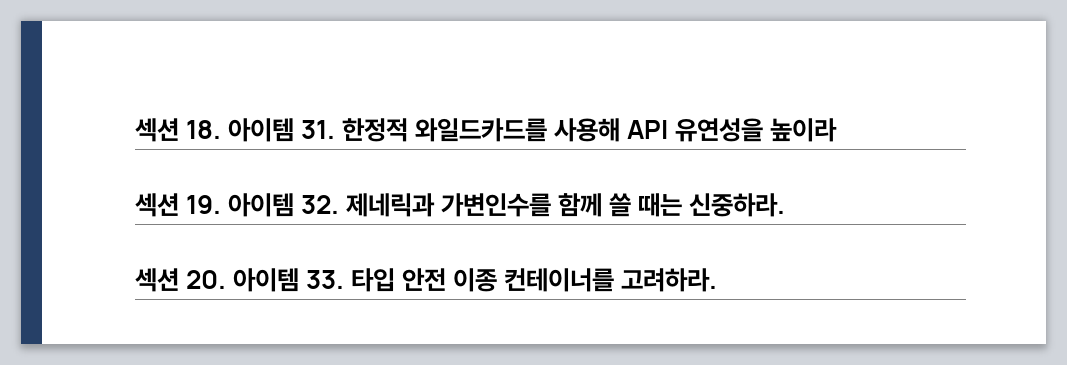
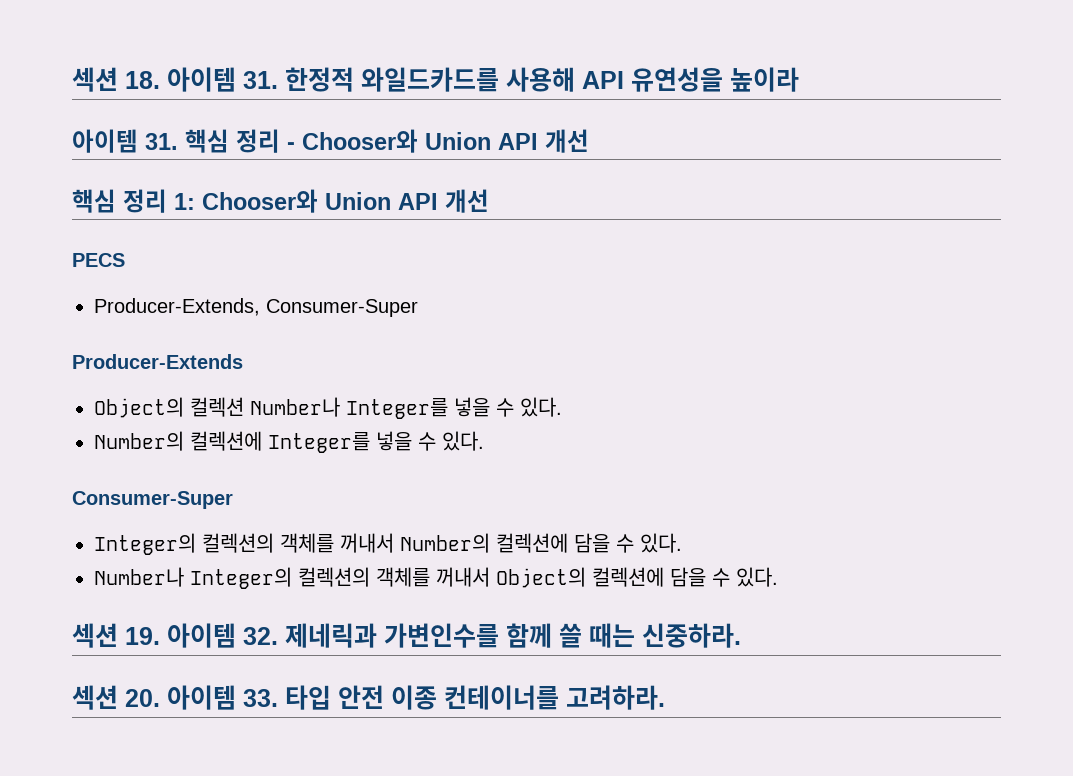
+ 아이템 31. 핵심 정리 - Chooser와 Union API 개선
+ 핵심 정리 1: Chooser와 Union API 개선
+ PECS
+ Producer-Extends, Consumer-Super
+ Producer-Extends
+ Object의 컬렉션 Number나 Integer를 넣을 수 있다.
+ Number의 컬렉션에 Integer를 넣을 수 있다.
+ Consumer-Super
+ Integer의 컬렉션의 객체를 꺼내서 Number의 컬렉션에 담을 수 있다.
+ Number나 Integer의 컬렉션의 객체를 꺼내서 Object의 컬렉션에 담을 수 있다.

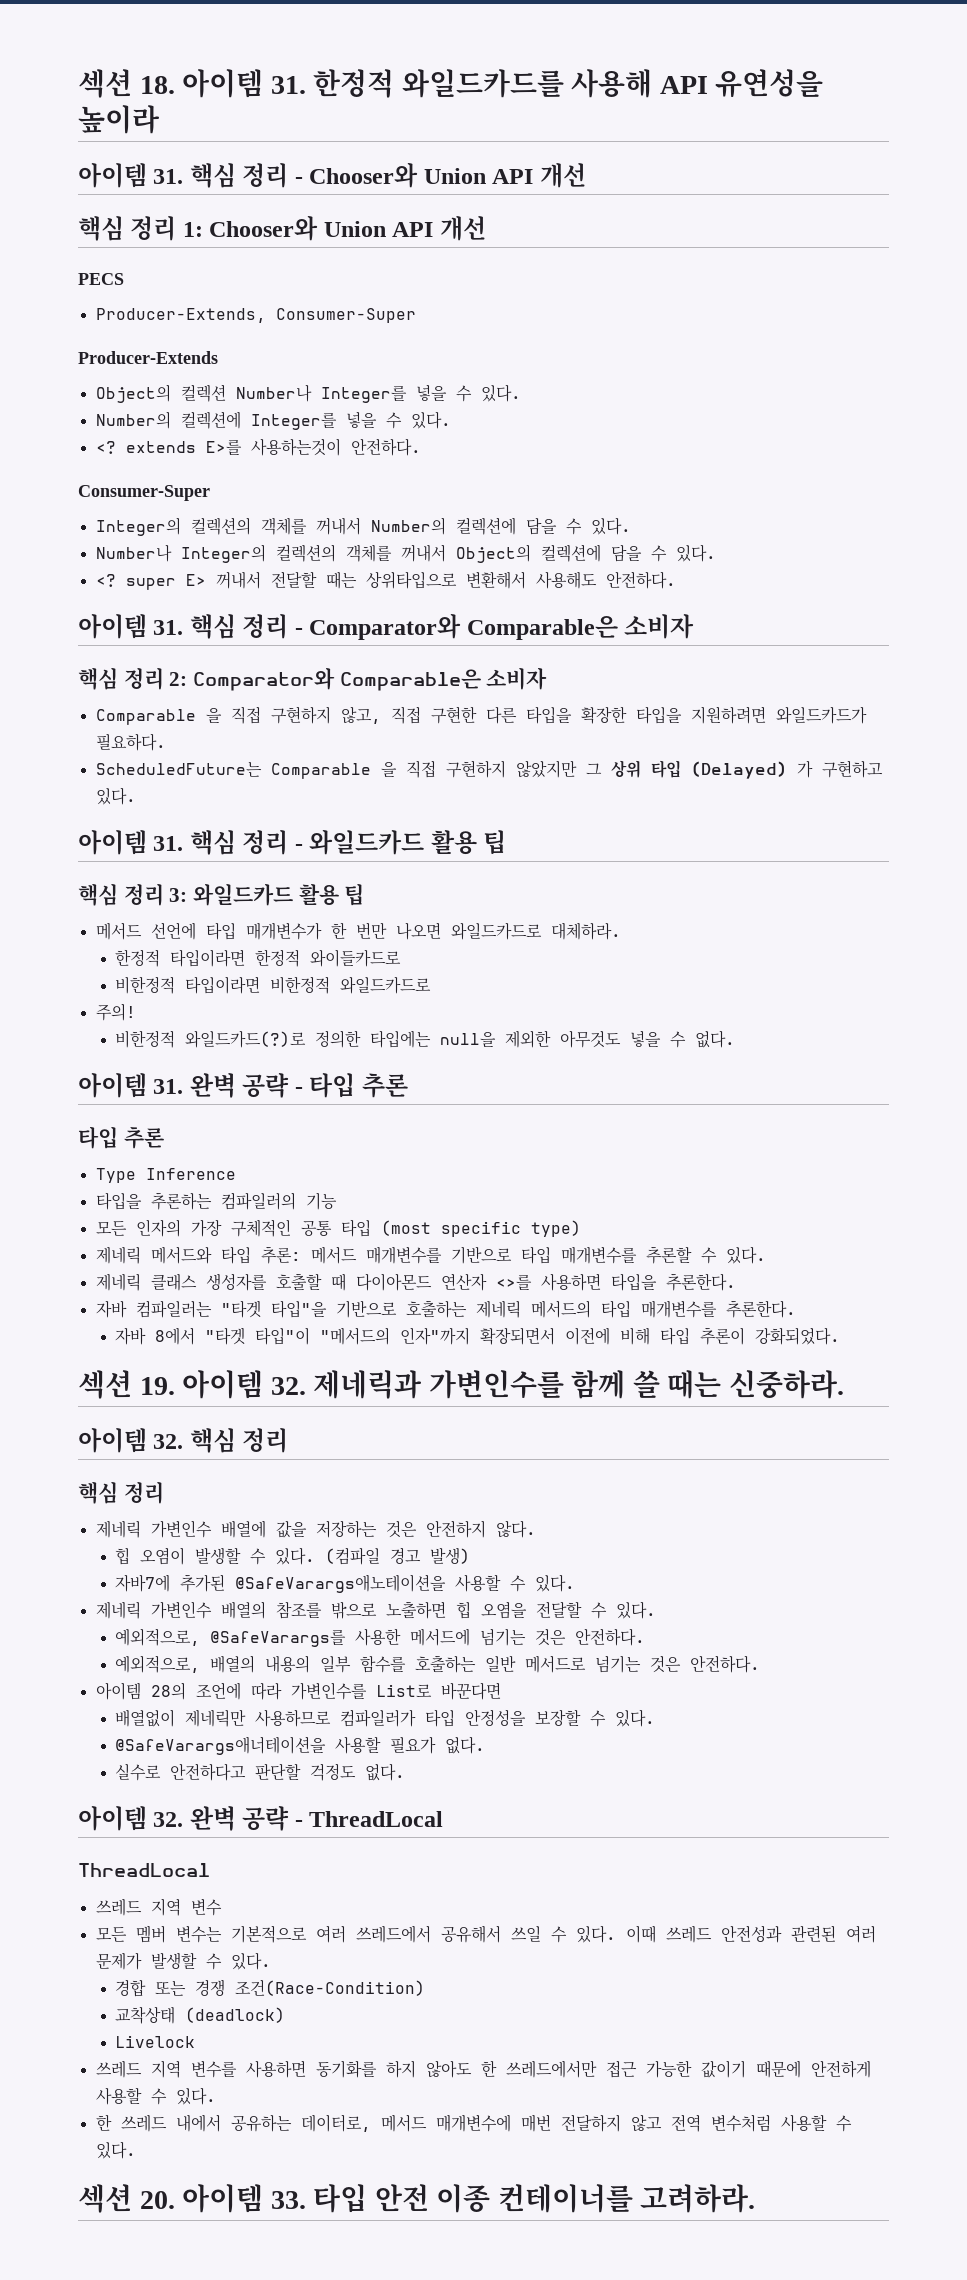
+ <? extends E>를 사용하는것이 안전하다.
+ <? super E> 꺼내서 전달할 때는 상위타입으로 변환해서 사용해도 안전하다.
+ 아이템 31. 핵심 정리 - Comparator와 Comparable은 소비자
+ 핵심 정리 2: Comparator와 Comparable은 소비자
+ Comparable 을 직접 구현하지 않고, 직접 구현한 다른 타입을 확장한 타입을 지원하려면 와일드카드가 필요하다.
+ ScheduledFuture는 Comparable 을 직접 구현하지 않았지만 그 상위 타입 (Delayed) 가 구현하고 있다.
+ 아이템 31. 핵심 정리 - 와일드카드 활용 팁
+ 핵심 정리 3: 와일드카드 활용 팁
+ 메서드 선언에 타입 매개변수가 한 번만 나오면 와일드카드로 대체하라.
+ 한정적 타입이라면 한정적 와이들카드로
+ 비한정적 타입이라면 비한정적 와일드카드로
+ 주의!
+ 비한정적 와일드카드(?)로 정의한 타입에는 null을 제외한 아무것도 넣을 수 없다.
+ 아이템 31. 완벽 공략 - 타입 추론
+ 타입 추론
+ Type Inference
+ 타입을 추론하는 컴파일러의 기능
+ 모든 인자의 가장 구체적인 공통 타입 (most specific type)
+ 제네릭 메서드와 타입 추론: 메서드 매개변수를 기반으로 타입 매개변수를 추론할 수 있다.
+ 제네릭 클래스 생성자를 호출할 때 다이아몬드 연산자 <>를 사용하면 타입을 추론한다.
+ 자바 컴파일러는 "타겟 타입"을 기반으로 호출하는 제네릭 메서드의 타입 매개변수를 추론한다.
+ 자바 8에서 "타겟 타입"이 "메서드의 인자"까지 확장되면서 이전에 비해 타입 추론이 강화되었다.
+ 아이템 32. 핵심 정리
+ 핵심 정리
+ 제네릭 가변인수 배열에 값을 저장하는 것은 안전하지 않다.
+ 힙 오염이 발생할 수 있다. (컴파일 경고 발생)
+ 자바7에 추가된 @SafeVarargs애노테이션을 사용할 수 있다.
+ 제네릭 가변인수 배열의 참조를 밖으로 노출하면 힙 오염을 전달할 수 있다.
+ 예외적으로, @SafeVarargs를 사용한 메서드에 넘기는 것은 안전하다.
+ 예외적으로, 배열의 내용의 일부 함수를 호출하는 일반 메서드로 넘기는 것은 안전하다.
+ 아이템 28의 조언에 따라 가변인수를 List로 바꾼다면
+ 배열없이 제네릭만 사용하므로 컴파일러가 타입 안정성을 보장할 수 있다.
+ @SafeVarargs애너테이션을 사용할 필요가 없다.
+ 실수로 안전하다고 판단할 걱정도 없다.
+ 아이템 32. 완벽 공략 - ThreadLocal
+ ThreadLocal
+ 쓰레드 지역 변수
+ 모든 멤버 변수는 기본적으로 여러 쓰레드에서 공유해서 쓰일 수 있다. 이때 쓰레드 안전성과 관련된 여러 문제가 발생할 수 있다.
+ 경합 또는 경쟁 조건(Race-Condition)
+ 교착상태 (deadlock)
+ Livelock
+ 쓰레드 지역 변수를 사용하면 동기화를 하지 않아도 한 쓰레드에서만 접근 가능한 값이기 때문에 안전하게 사용할 수 있다.
+ 한 쓰레드 내에서 공유하는 데이터로, 메서드 매개변수에 매번 전달하지 않고 전역 변수처럼 사용할 수 있다.

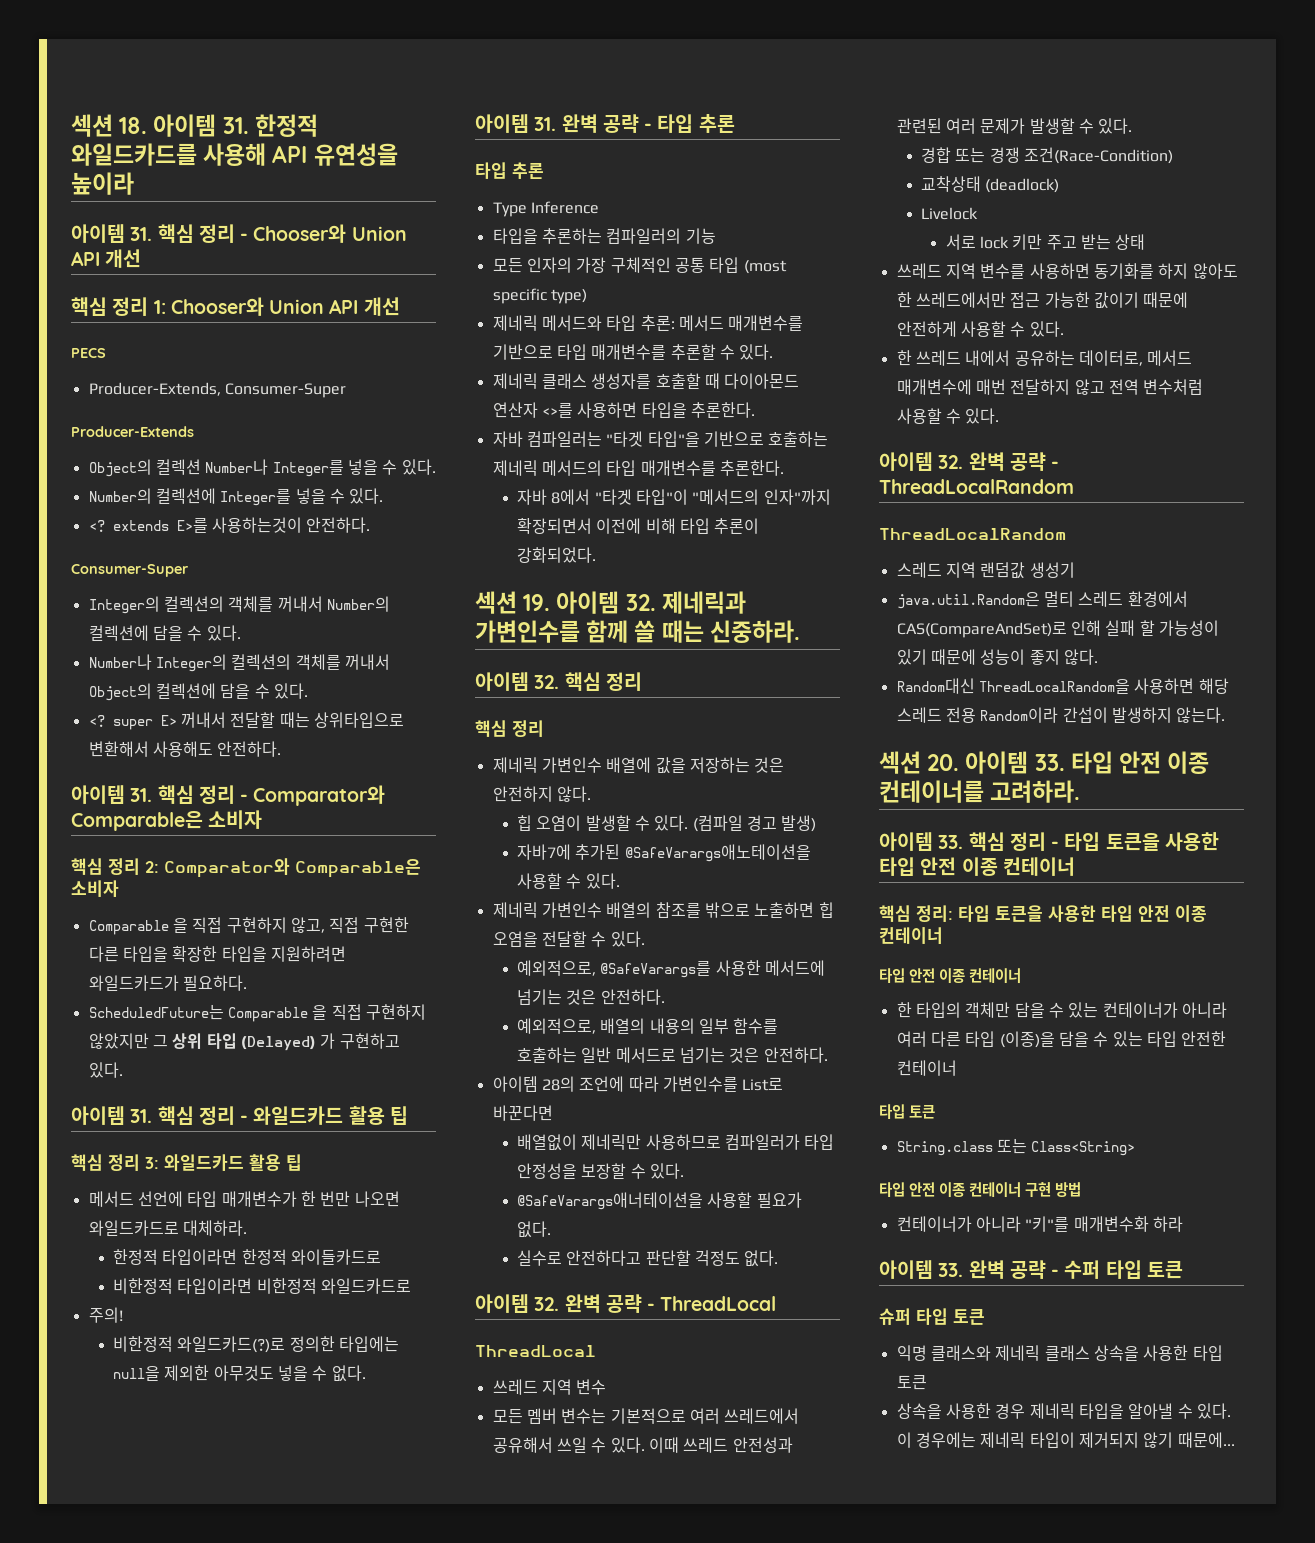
+ 서로 lock 키만 주고 받는 상태
+ 아이템 32. 완벽 공략 - ThreadLocalRandom
+ ThreadLocalRandom
+ 스레드 지역 랜덤값 생성기
+ java.util.Random은 멀티 스레드 환경에서 CAS(CompareAndSet)로 인해 실패 할 가능성이 있기 때문에 성능이 좋지 않다.
+ Random대신 ThreadLocalRandom을 사용하면 해당 스레드 전용 Random이라 간섭이 발생하지 않는다.
+ 아이템 33. 핵심 정리 - 타입 토큰을 사용한 타입 안전 이종 컨테이너
+ 핵심 정리: 타입 토큰을 사용한 타입 안전 이종 컨테이너
+ 타입 안전 이종 컨테이너
+ 한 타입의 객체만 담을 수 있는 컨테이너가 아니라 여러 다른 타입 (이종)을 담을 수 있는 타입 안전한 컨테이너
+ 타입 토큰
+ String.class 또는 Class<String>
+ 타입 안전 이종 컨테이너 구현 방법
+ 컨테이너가 아니라 "키"를 매개변수화 하라
+ 아이템 33. 완벽 공략 - 수퍼 타입 토큰
+ 슈퍼 타입 토큰
+ 익명 클래스와 제네릭 클래스 상속을 사용한 타입 토큰
+ 상속을 사용한 경우 제네릭 타입을 알아낼 수 있다. 이 경우에는 제네릭 타입이 제거되지 않기 때문에...

